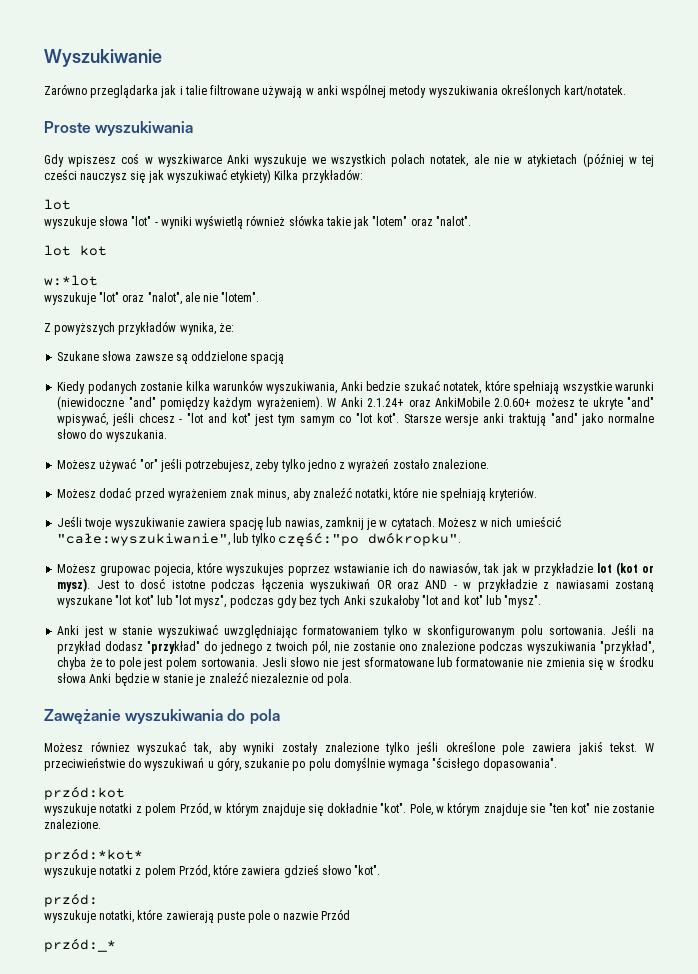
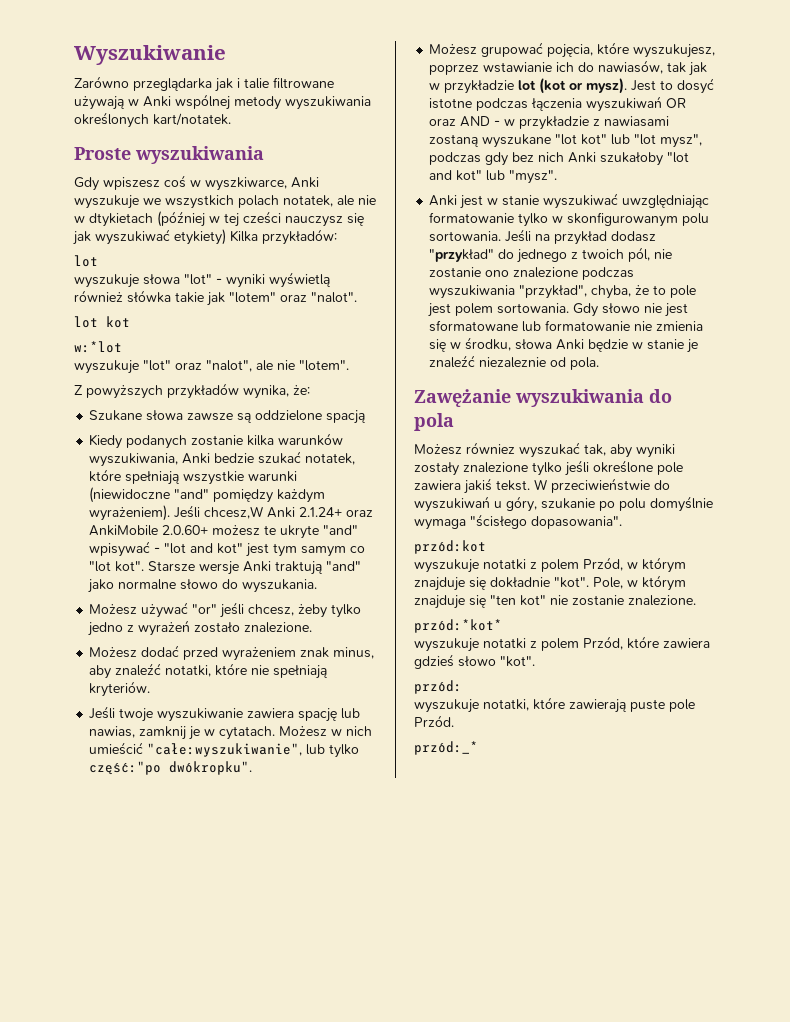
- Zarówno przeglądarka jak i talie filtrowane używają w anki wspólnej metody wyszukiwania określonych kart/notatek.
+ Zarówno przeglądarka jak i talie filtrowane używają w Anki wspólnej metody wyszukiwania określonych kart/notatek.
- Gdy wpiszesz coś w wyszkiwarce Anki wyszukuje we wszystkich polach notatek, ale nie w atykietach (później w tej cześci nauczysz się jak wyszukiwać etykiety) Kilka przykładów:
+ Gdy wpiszesz coś w wyszkiwarce, Anki wyszukuje we wszystkich polach notatek, ale nie w dtykietach (później w tej cześci nauczysz się jak wyszukiwać etykiety) Kilka przykładów:
- W Anki 2.1.24+ oraz AnkiMobile 2.0.60+ możesz te ukryte "and" wpisywać, jeśli chcesz - "lot and kot" jest tym samym co "lot kot".
+ Jeśli chcesz,W Anki 2.1.24+ oraz AnkiMobile 2.0.60+ możesz te ukryte "and" wpisywać - "lot and kot" jest tym samym co "lot kot".
- Starsze wersje anki traktują "and" jako normalne słowo do wyszukania.
+ Starsze wersje Anki traktują "and" jako normalne słowo do wyszukania.
- Możesz używać "or" jeśli potrzebujesz, zeby tylko jedno z wyrażeń zostało znalezione.
+ Możesz używać "or" jeśli chcesz, żeby tylko jedno z wyrażeń zostało znalezione.
- Możesz grupowac pojecia, które wyszukujes poprzez wstawianie ich do nawiasów, tak jak w przykładzie lot (kot or mysz).
+ Możesz grupować pojęcia, które wyszukujesz, poprzez wstawianie ich do nawiasów, tak jak w przykładzie lot (kot or mysz).
- Jest to dosć istotne podczas łączenia wyszukiwań OR oraz AND - w przykładzie z nawiasami zostaną wyszukane "lot kot" lub "lot mysz", podczas gdy bez tych Anki szukałoby "lot and kot" lub "mysz".
+ Jest to dosyć istotne podczas łączenia wyszukiwań OR oraz AND - w przykładzie z nawiasami zostaną wyszukane "lot kot" lub "lot mysz", podczas gdy bez nich Anki szukałoby "lot and kot" lub "mysz".
- Anki jest w stanie wyszukiwać uwzględniając formatowaniem tylko w skonfigurowanym polu sortowania.
+ Anki jest w stanie wyszukiwać uwzględniając formatowanie tylko w skonfigurowanym polu sortowania.
- Jeśli na przykład dodasz "przykład" do jednego z twoich pól, nie zostanie ono znalezione podczas wyszukiwania "przykład", chyba że to pole jest polem sortowania.
+ Jeśli na przykład dodasz "przykład" do jednego z twoich pól, nie zostanie ono znalezione podczas wyszukiwania "przykład", chyba, że to pole jest polem sortowania.
- Jesli słowo nie jest sformatowane lub formatowanie nie zmienia się w środku słowa Anki będzie w stanie je znaleźć niezaleznie od pola.
+ Gdy słowo nie jest sformatowane lub formatowanie nie zmienia się w środku, słowa Anki będzie w stanie je znaleźć niezaleznie od pola.
- Pole, w którym znajduje sie "ten kot" nie zostanie znalezione.
+ Pole, w którym znajduje się "ten kot" nie zostanie znalezione.
- wyszukuje notatki, które zawierają puste pole o nazwie Przód
+ wyszukuje notatki, które zawierają puste pole Przód.

